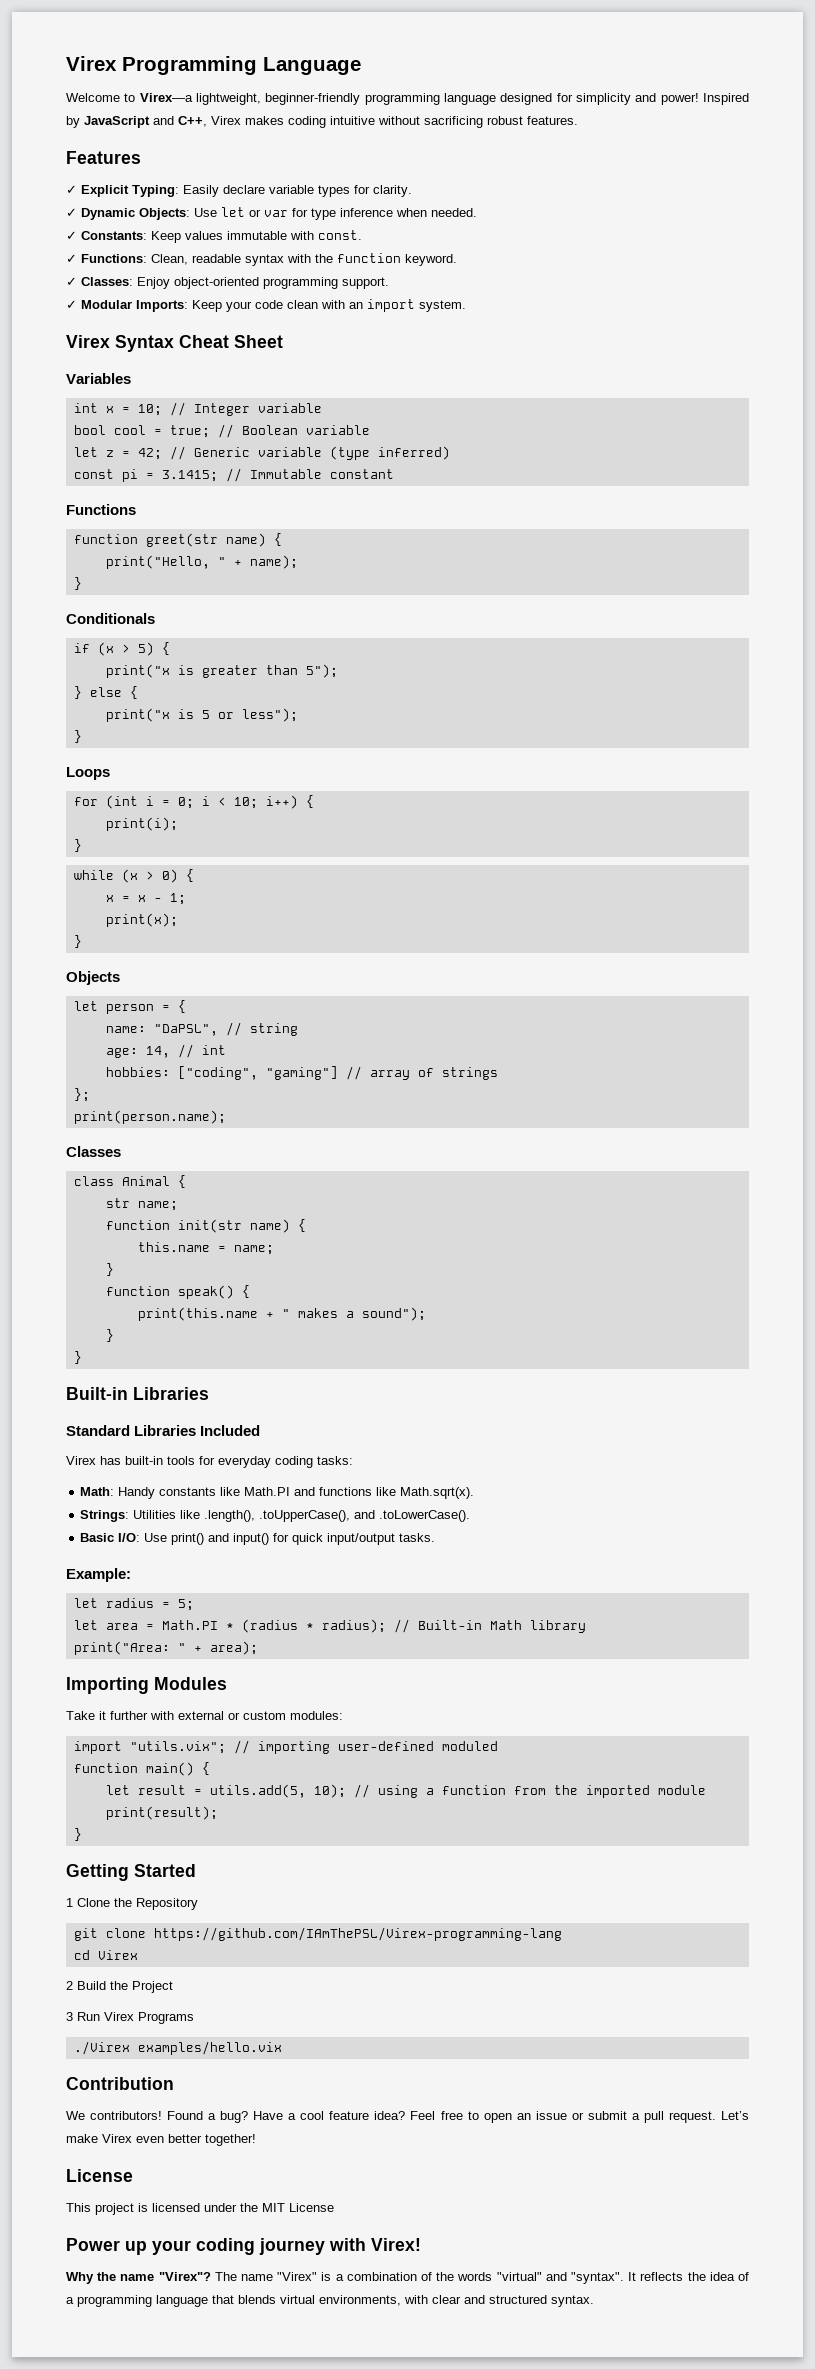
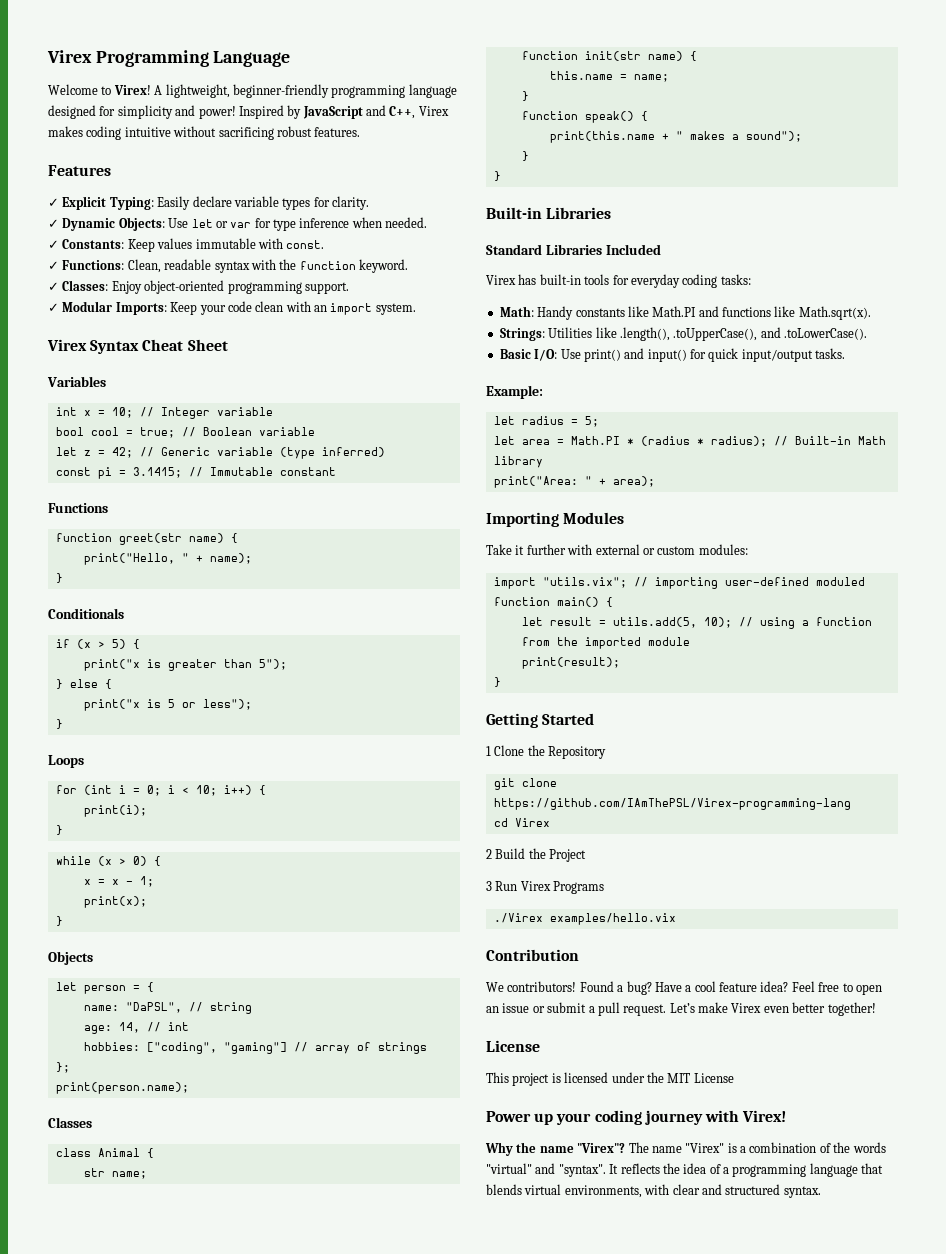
- Welcome to Virex—a lightweight, beginner-friendly programming language designed for simplicity and power!
+ Welcome to Virex! A lightweight, beginner-friendly programming language designed for simplicity and power!

